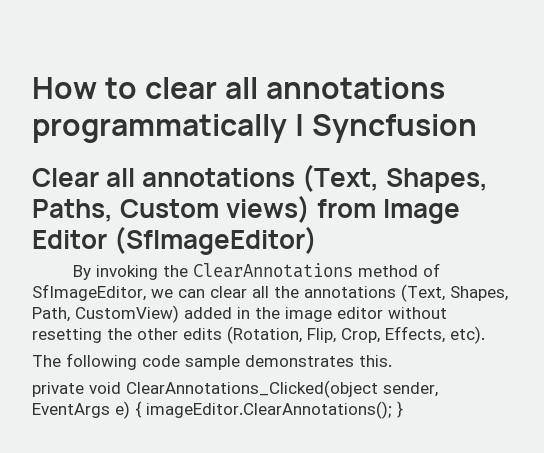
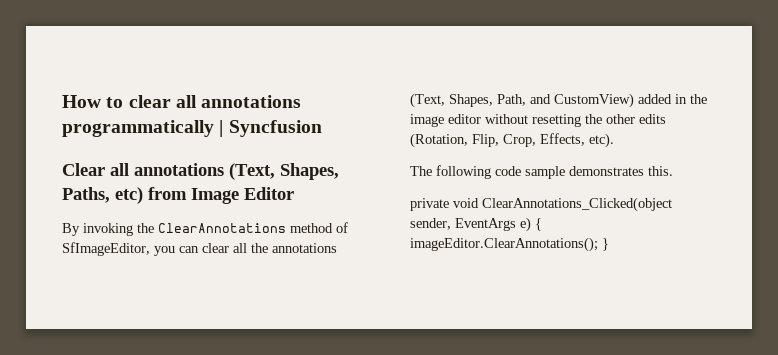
- Clear all annotations (Text, Shapes, Paths, Custom views) from Image Editor (SfImageEditor)
+ Clear all annotations (Text, Shapes, Paths, etc) from Image Editor
- By invoking the ClearAnnotations method of SfImageEditor, we can clear all the annotations (Text, Shapes, Path, CustomView) added in the image editor without resetting the other edits (Rotation, Flip, Crop, Effects, etc).
+ By invoking the ClearAnnotations method of SfImageEditor, you can clear all the annotations (Text, Shapes, Path, and CustomView) added in the image editor without resetting the other edits (Rotation, Flip, Crop, Effects, etc).

